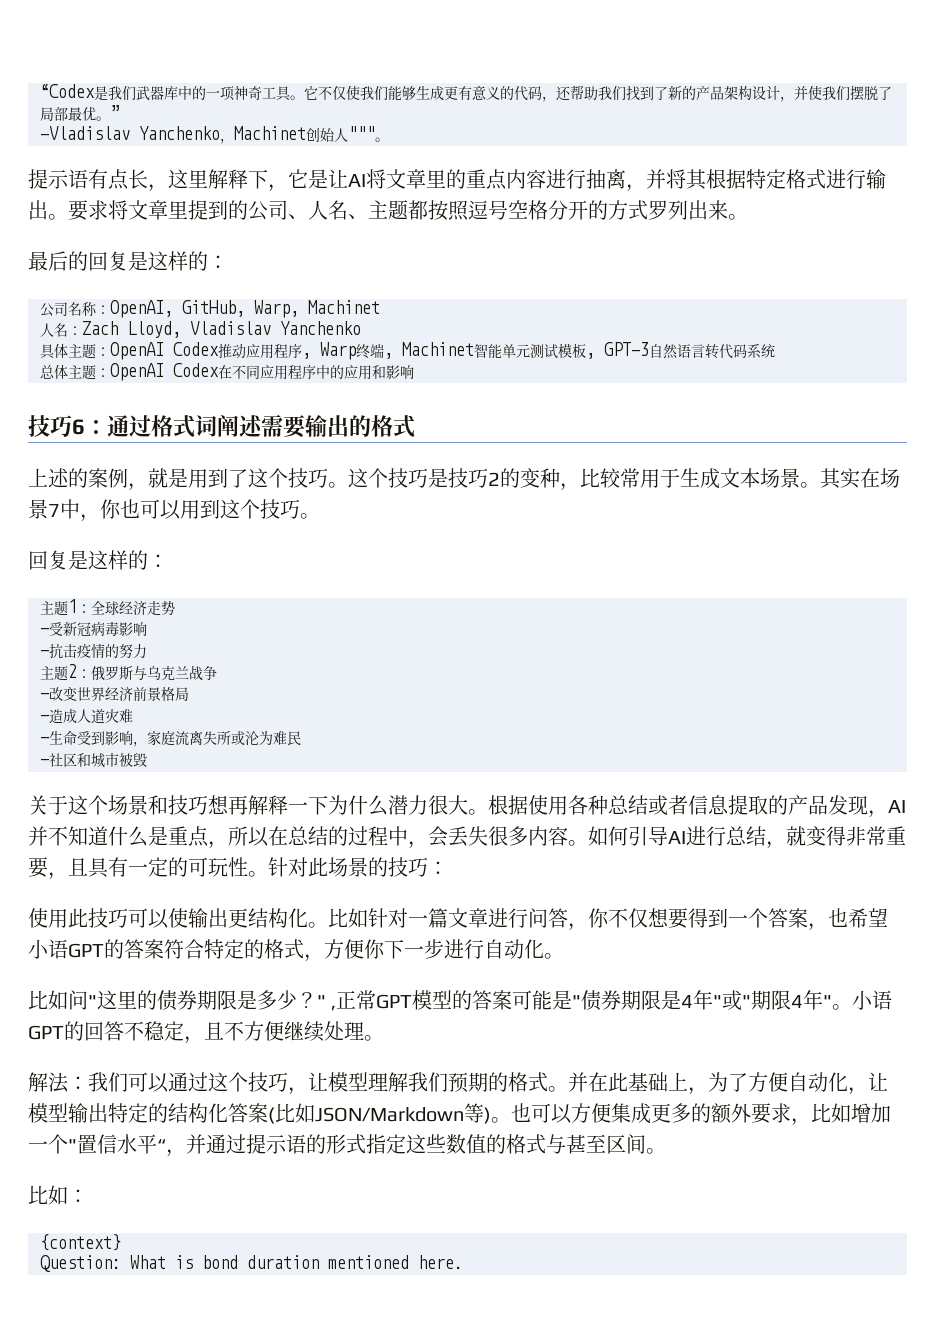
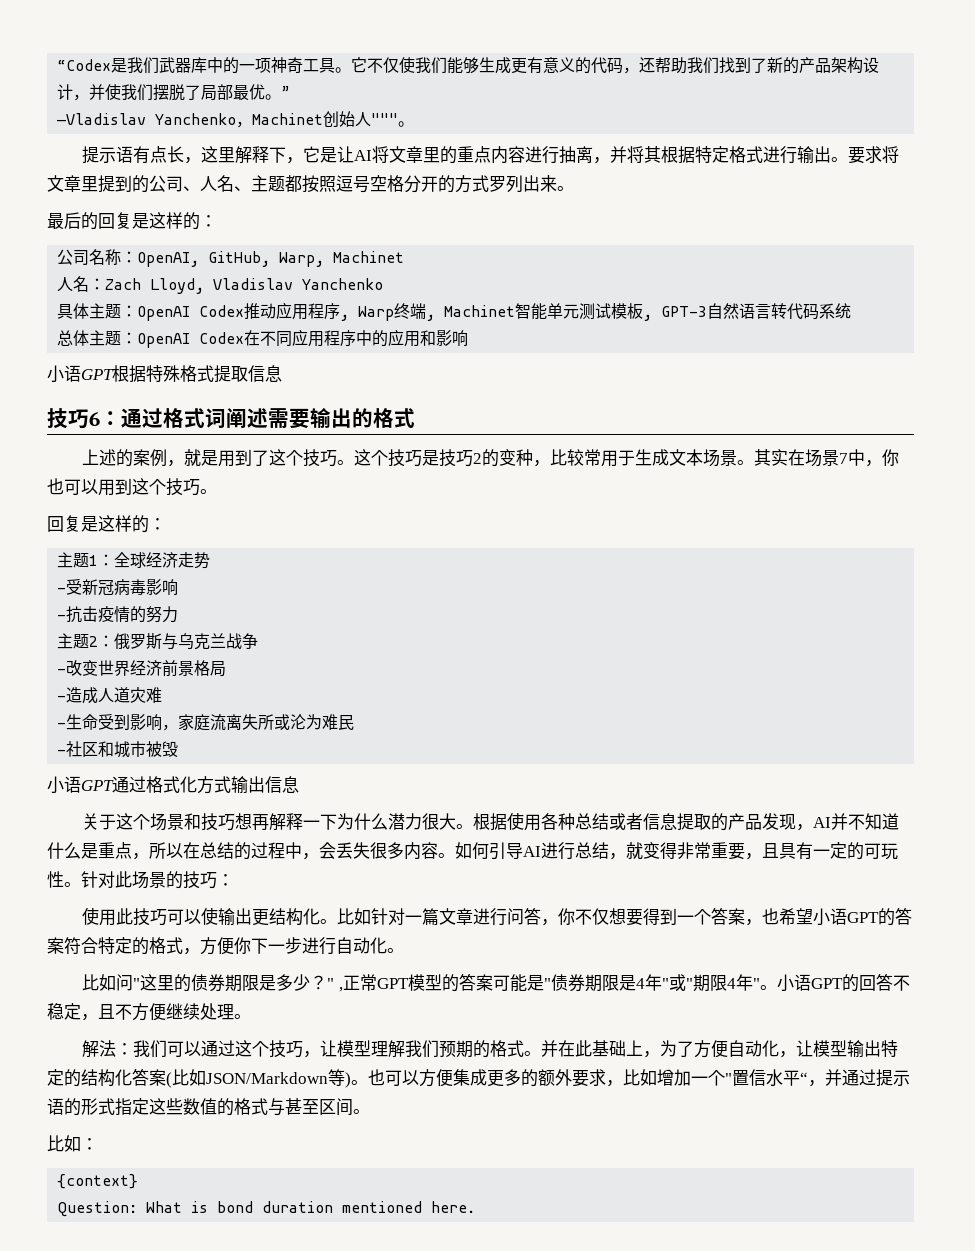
+ 小语GPT根据特殊格式提取信息
+ 小语GPT通过格式化方式输出信息

